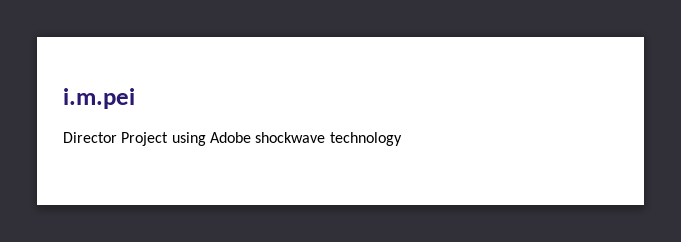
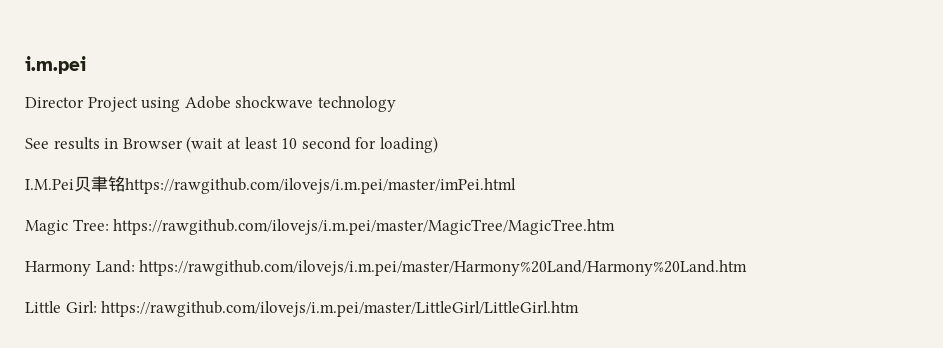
+ See results in Browser (wait at least 10 second for loading)
+ I.M.Pei贝聿铭https://rawgithub.com/ilovejs/i.m.pei/master/imPei.html
+ Magic Tree: https://rawgithub.com/ilovejs/i.m.pei/master/MagicTree/MagicTree.htm
+ Harmony Land: https://rawgithub.com/ilovejs/i.m.pei/master/Harmony%20Land/Harmony%20Land.htm
+ Little Girl: https://rawgithub.com/ilovejs/i.m.pei/master/LittleGirl/LittleGirl.htm

